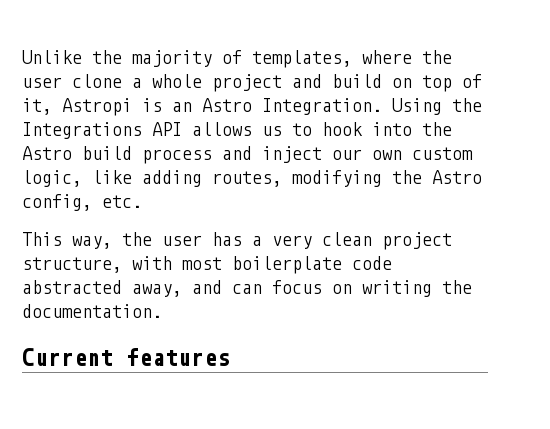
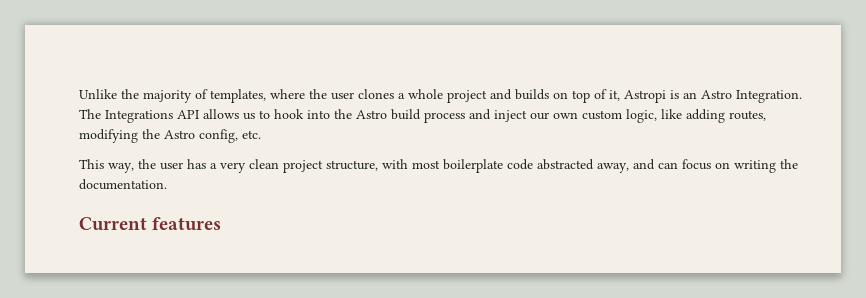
- Unlike the majority of templates, where the user clone a whole project and build on top of it, Astropi is an Astro Integration.
+ Unlike the majority of templates, where the user clones a whole project and builds on top of it, Astropi is an Astro Integration.
- Using the Integrations API allows us to hook into the Astro build process and inject our own custom logic, like adding routes, modifying the Astro config, etc.
+ The Integrations API allows us to hook into the Astro build process and inject our own custom logic, like adding routes, modifying the Astro config, etc.

